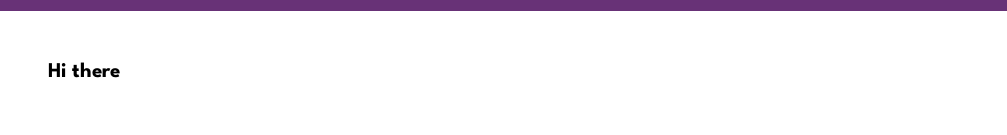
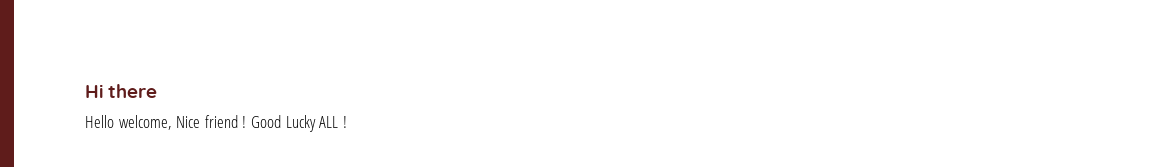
+ Hello welcome, Nice friend ! Good Lucky ALL !

